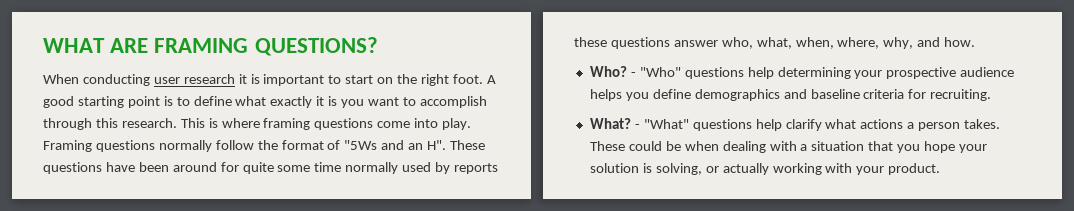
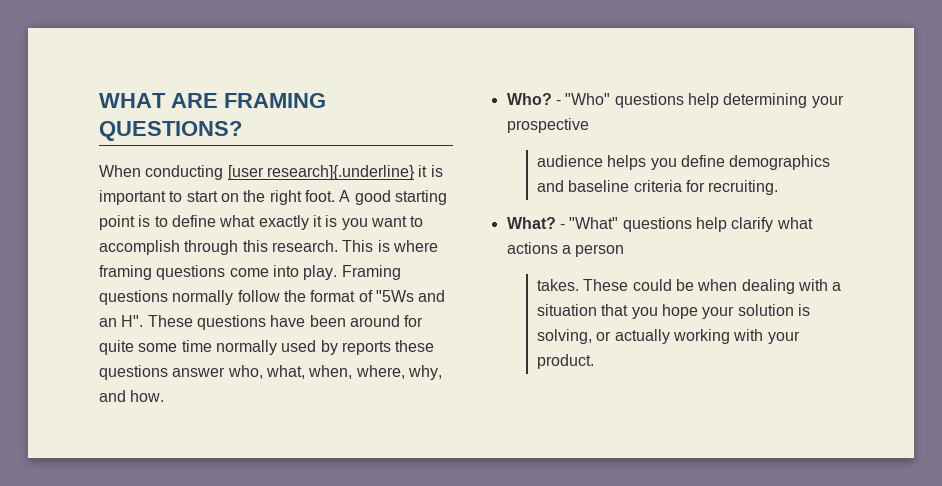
- When conducting user research it is important to start on the right foot.
+ When conducting [user research]{.underline} it is important to start on the right foot.
- - "Who" questions help determining your prospective audience helps you define demographics and baseline criteria for recruiting.
+ - "Who" questions help determining your prospective
+ audience helps you define demographics and baseline criteria for recruiting.
- - "What" questions help clarify what actions a person takes.
+ - "What" questions help clarify what actions a person
+ takes.

